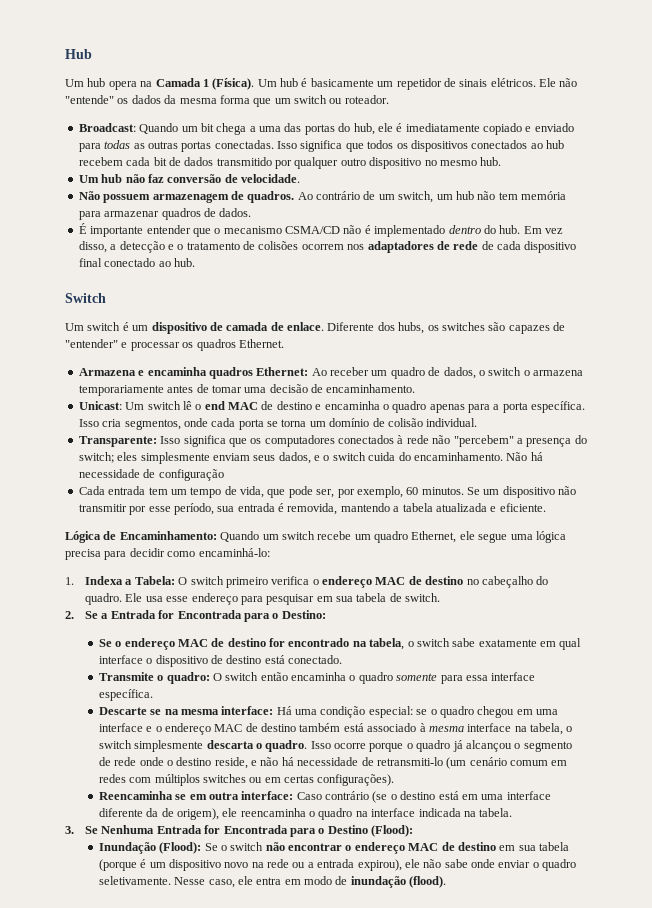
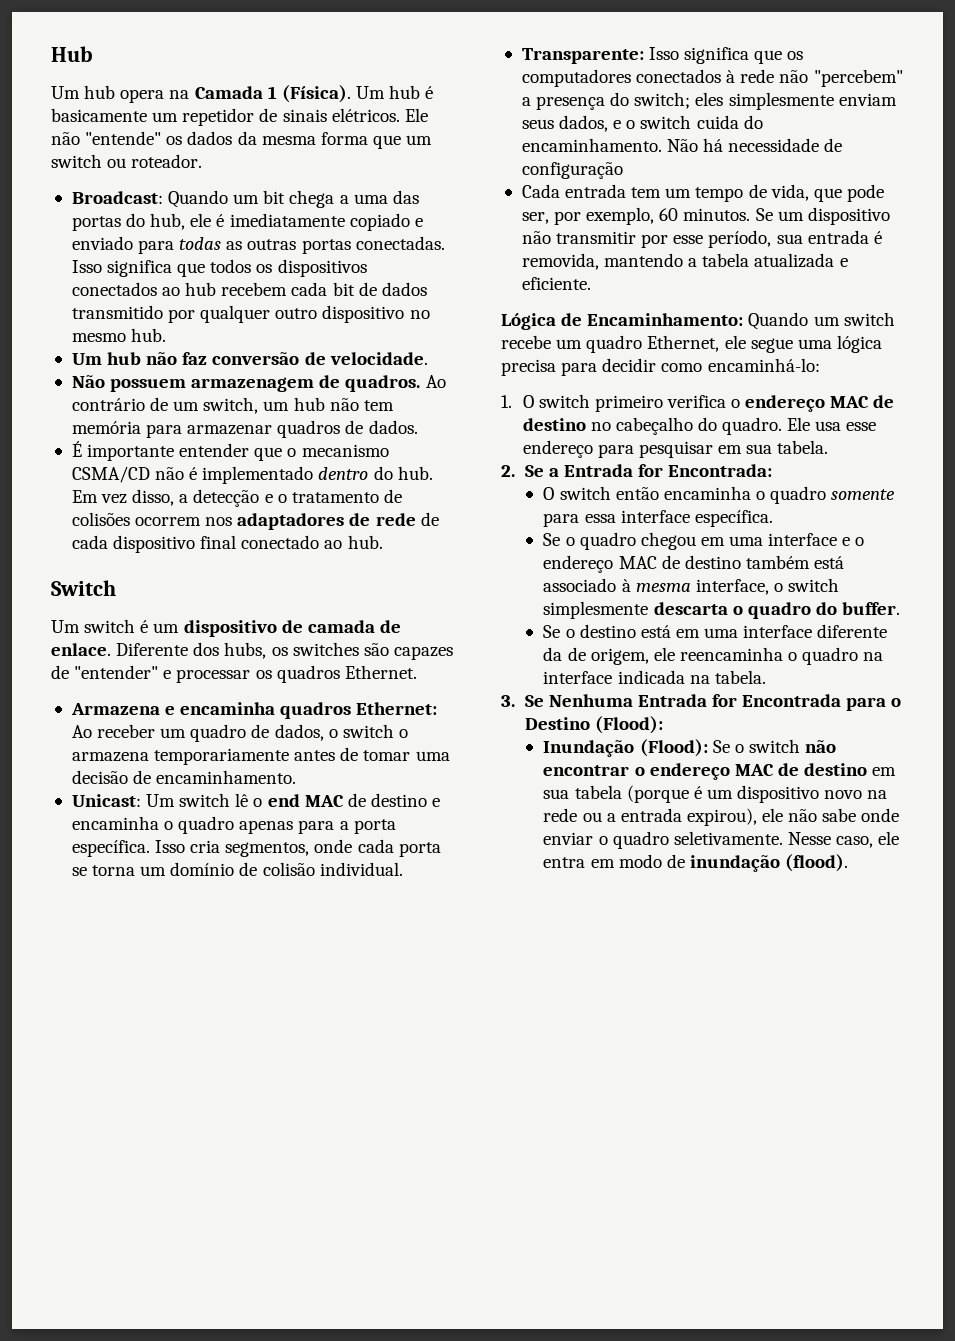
- 1. Indexa a Tabela: O switch primeiro verifica o endereço MAC de destino no cabeçalho do quadro.
+ 1. O switch primeiro verifica o endereço MAC de destino no cabeçalho do quadro.
- Ele usa esse endereço para pesquisar em sua tabela de switch.
+ Ele usa esse endereço para pesquisar em sua tabela.
- 2. Se a Entrada for Encontrada para o Destino:
- Se o endereço MAC de destino for encontrado na tabela, o switch sabe exatamente em qual interface o dispositivo de destino está conectado.
- Transmite o quadro: O switch então encaminha o quadro somente para essa interface específica.
+ 2. Se a Entrada for Encontrada:
+ O switch então encaminha o quadro somente para essa interface específica.
- Descarte se na mesma interface: Há uma condição especial: se o quadro chegou em uma interface e o endereço MAC de destino também está associado à mesma interface na tabela, o switch simplesmente descarta o quadro. Isso ocorre porque o quadro já alcançou o segmento de rede onde o destino reside, e não há necessidade de retransmiti-lo (um cenário comum em redes com múltiplos switches ou em certas configurações).
- Reencaminha se em outra interface: Caso contrário (se o destino está em uma interface diferente da de origem), ele reencaminha o quadro na interface indicada na tabela.
+ Se o quadro chegou em uma interface e o endereço MAC de destino também está associado à mesma interface, o switch simplesmente descarta o quadro do buffer.
+ Se o destino está em uma interface diferente da de origem, ele reencaminha o quadro na interface indicada na tabela.

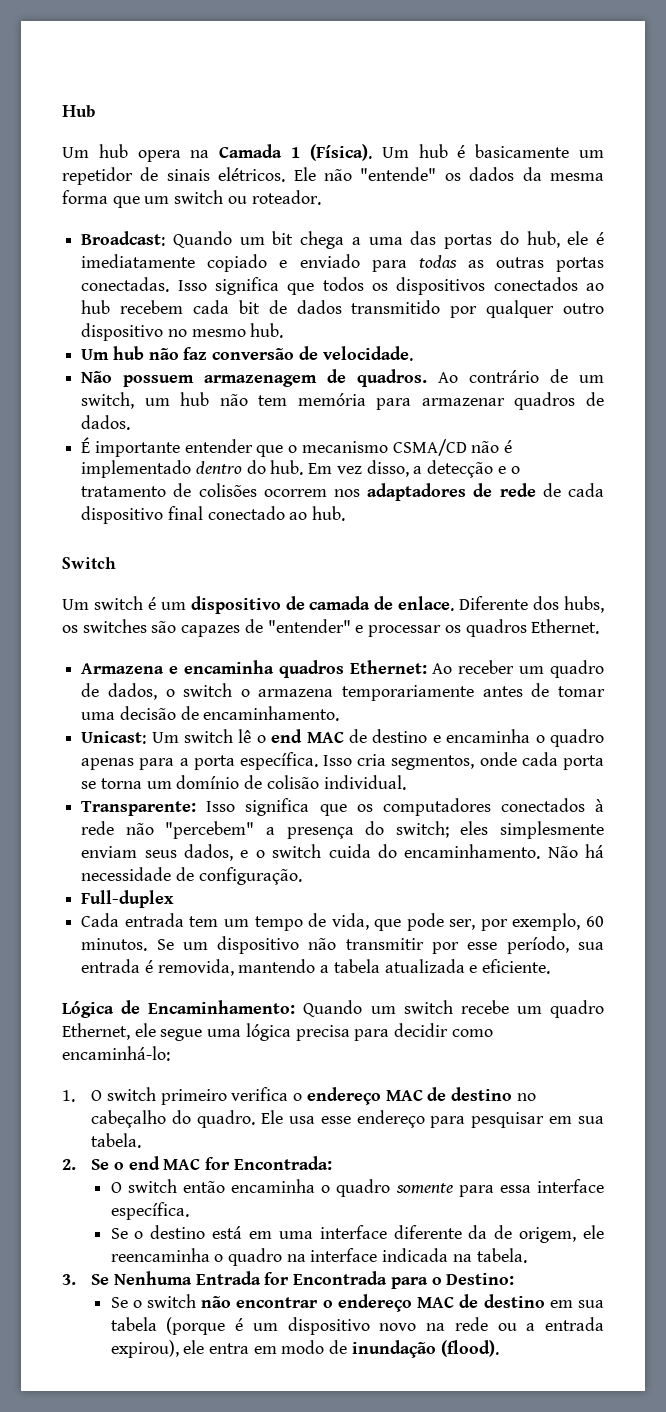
- Não há necessidade de configuração
+ Não há necessidade de configuração.
+ Full-duplex
- 2. Se a Entrada for Encontrada:
+ 2. Se o end MAC for Encontrada:
- Se o quadro chegou em uma interface e o endereço MAC de destino também está associado à mesma interface, o switch simplesmente descarta o quadro do buffer.
- 3. Se Nenhuma Entrada for Encontrada para o Destino (Flood):
- Inundação (Flood): Se o switch não encontrar o endereço MAC de destino em sua tabela (porque é um dispositivo novo na rede ou a entrada expirou), ele não sabe onde enviar o quadro seletivamente. Nesse caso, ele entra em modo de inundação (flood).
+ 3. Se Nenhuma Entrada for Encontrada para o Destino:
+ Se o switch não encontrar o endereço MAC de destino em sua tabela (porque é um dispositivo novo na rede ou a entrada expirou), ele entra em modo de inundação (flood).

